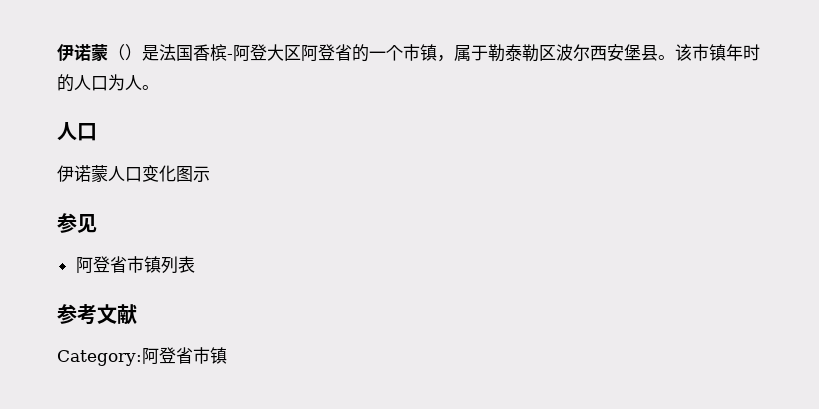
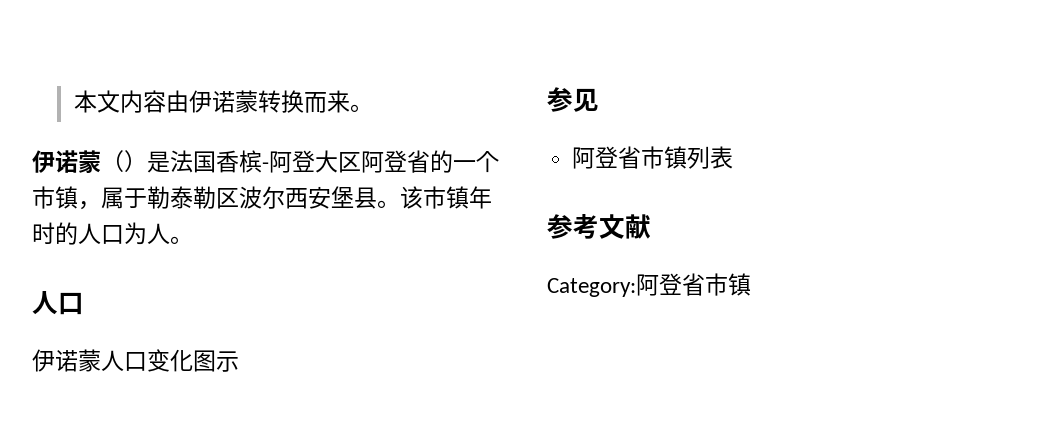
+ 本文内容由伊诺蒙转换而来。

